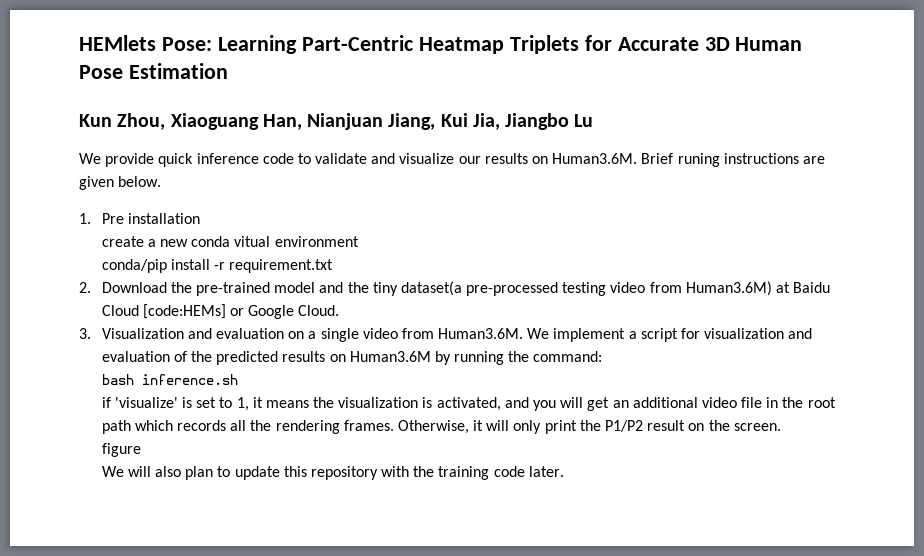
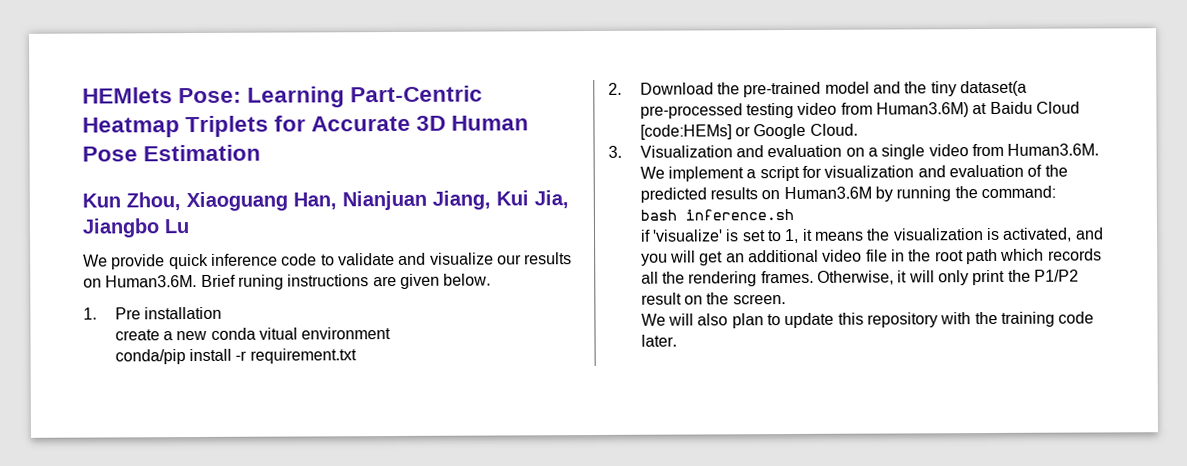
- figure

